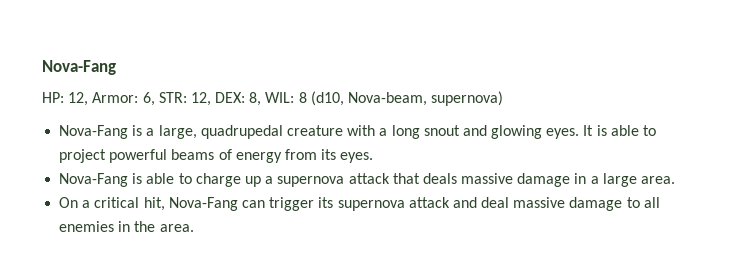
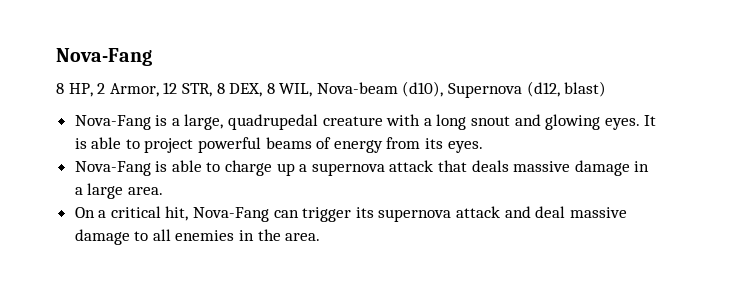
- HP: 12, Armor: 6, STR: 12, DEX: 8, WIL: 8 (d10, Nova-beam, supernova)
+ 8 HP, 2 Armor, 12 STR, 8 DEX, 8 WIL, Nova-beam (d10), Supernova (d12, blast)

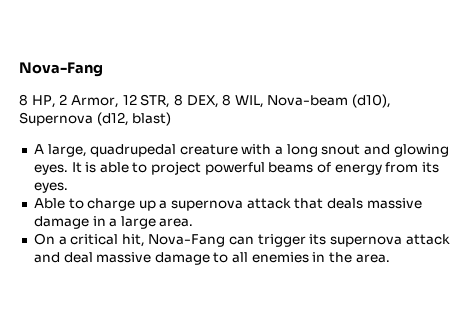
- Nova-Fang is a large, quadrupedal creature with a long snout and glowing eyes.
+ A large, quadrupedal creature with a long snout and glowing eyes.
- Nova-Fang is able to charge up a supernova attack that deals massive damage in a large area.
+ Able to charge up a supernova attack that deals massive damage in a large area.

